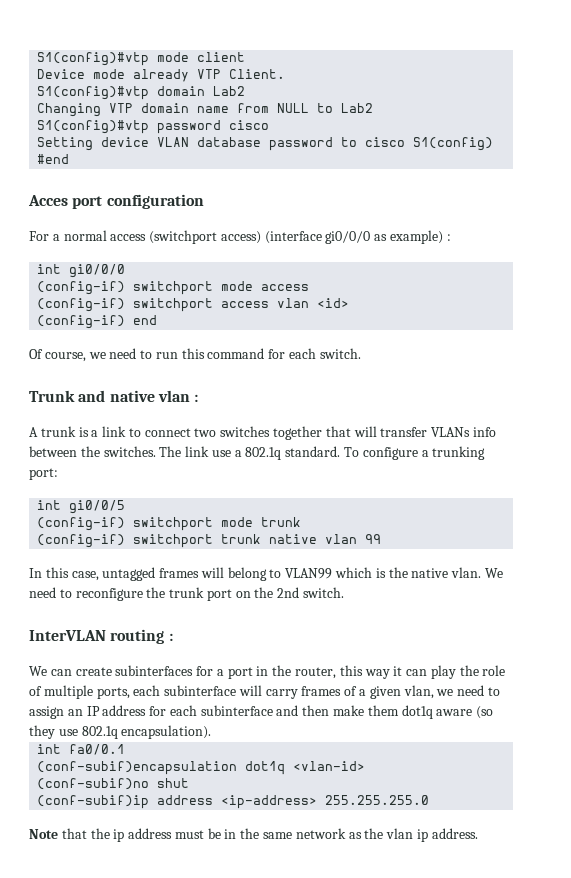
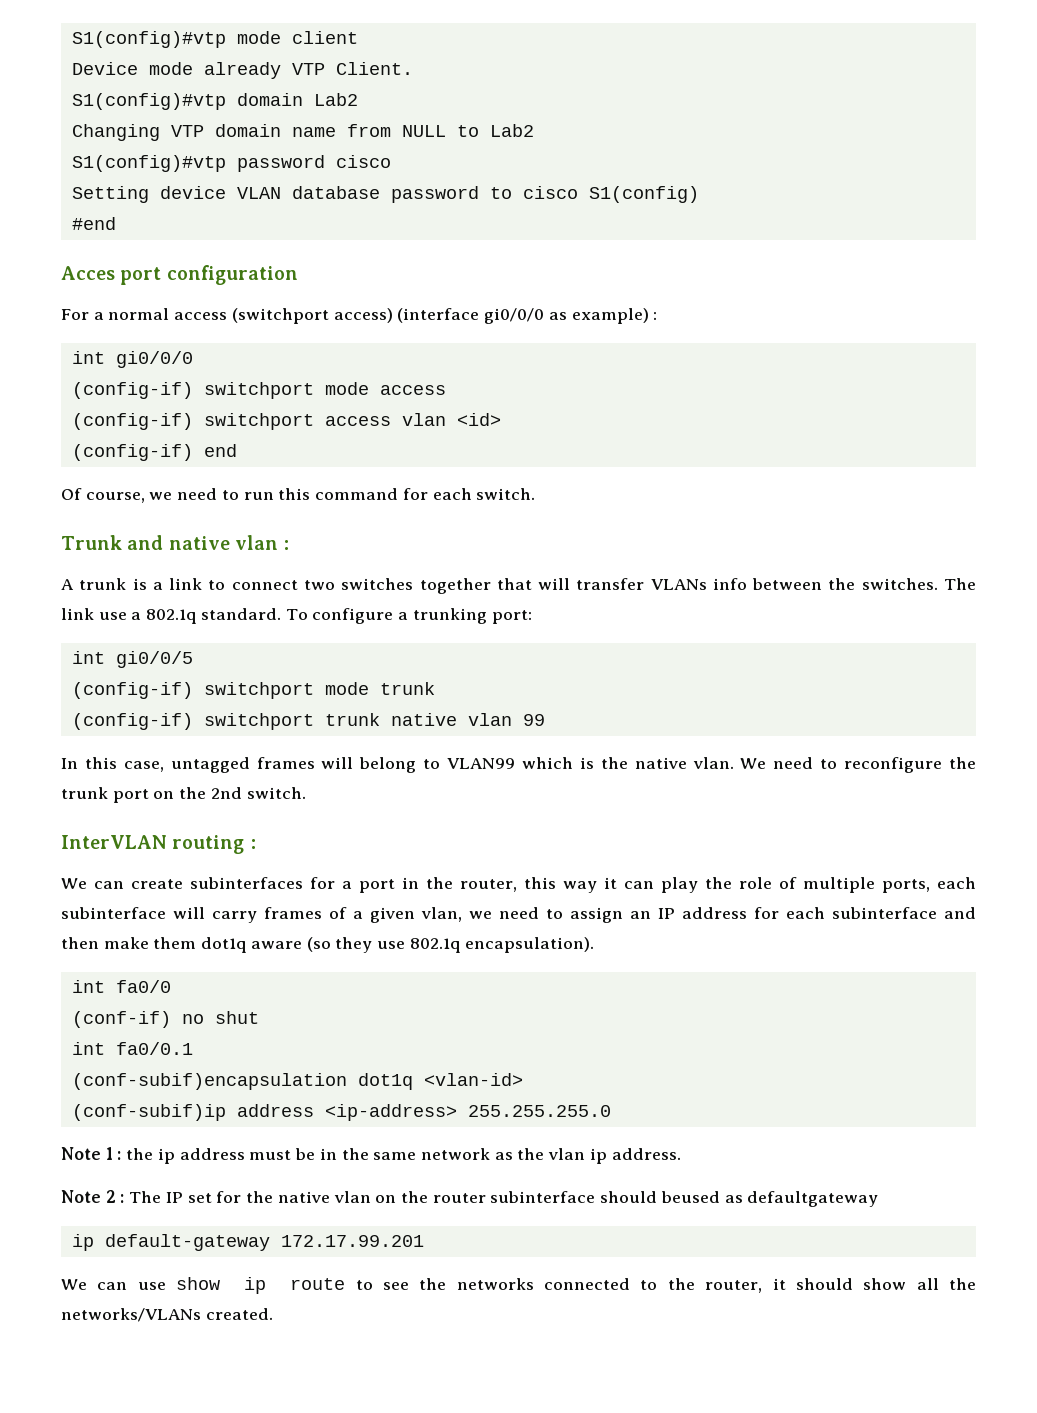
+ int fa0/0
+ (conf-if) no shut
- (conf-subif)no shut
- Note that the ip address must be in the same network as the vlan ip address.
+ Note 1 : the ip address must be in the same network as the vlan ip address.
+ Note 2 : The IP set for the native vlan on the router subinterface should beused as defaultgateway
+ ip default-gateway 172.17.99.201
+ We can use show ip route to see the networks connected to the router, it should show all the networks/VLANs created.

